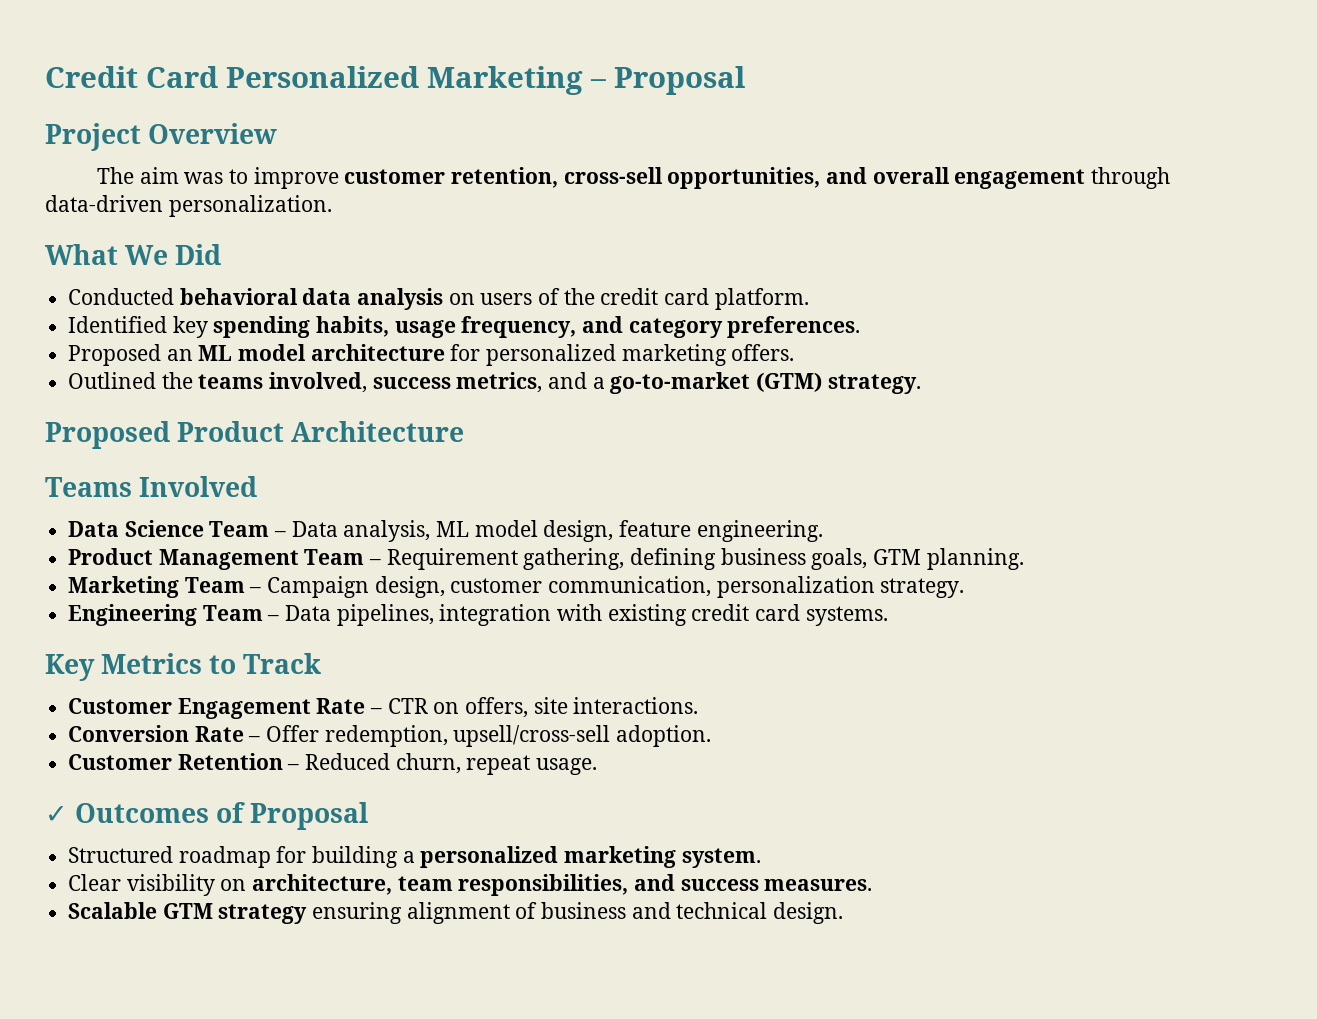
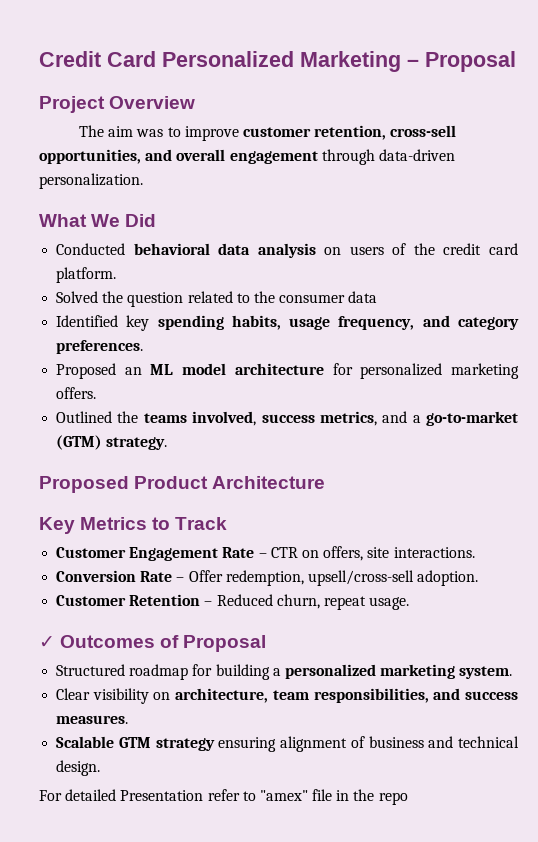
+ Solved the question related to the consumer data
- Teams Involved
- Data Science Team – Data analysis, ML model design, feature engineering.
- Product Management Team – Requirement gathering, defining business goals, GTM planning.
- Marketing Team – Campaign design, customer communication, personalization strategy.
- Engineering Team – Data pipelines, integration with existing credit card systems.
+ For detailed Presentation refer to "amex" file in the repo

